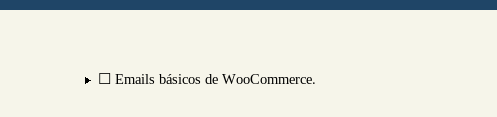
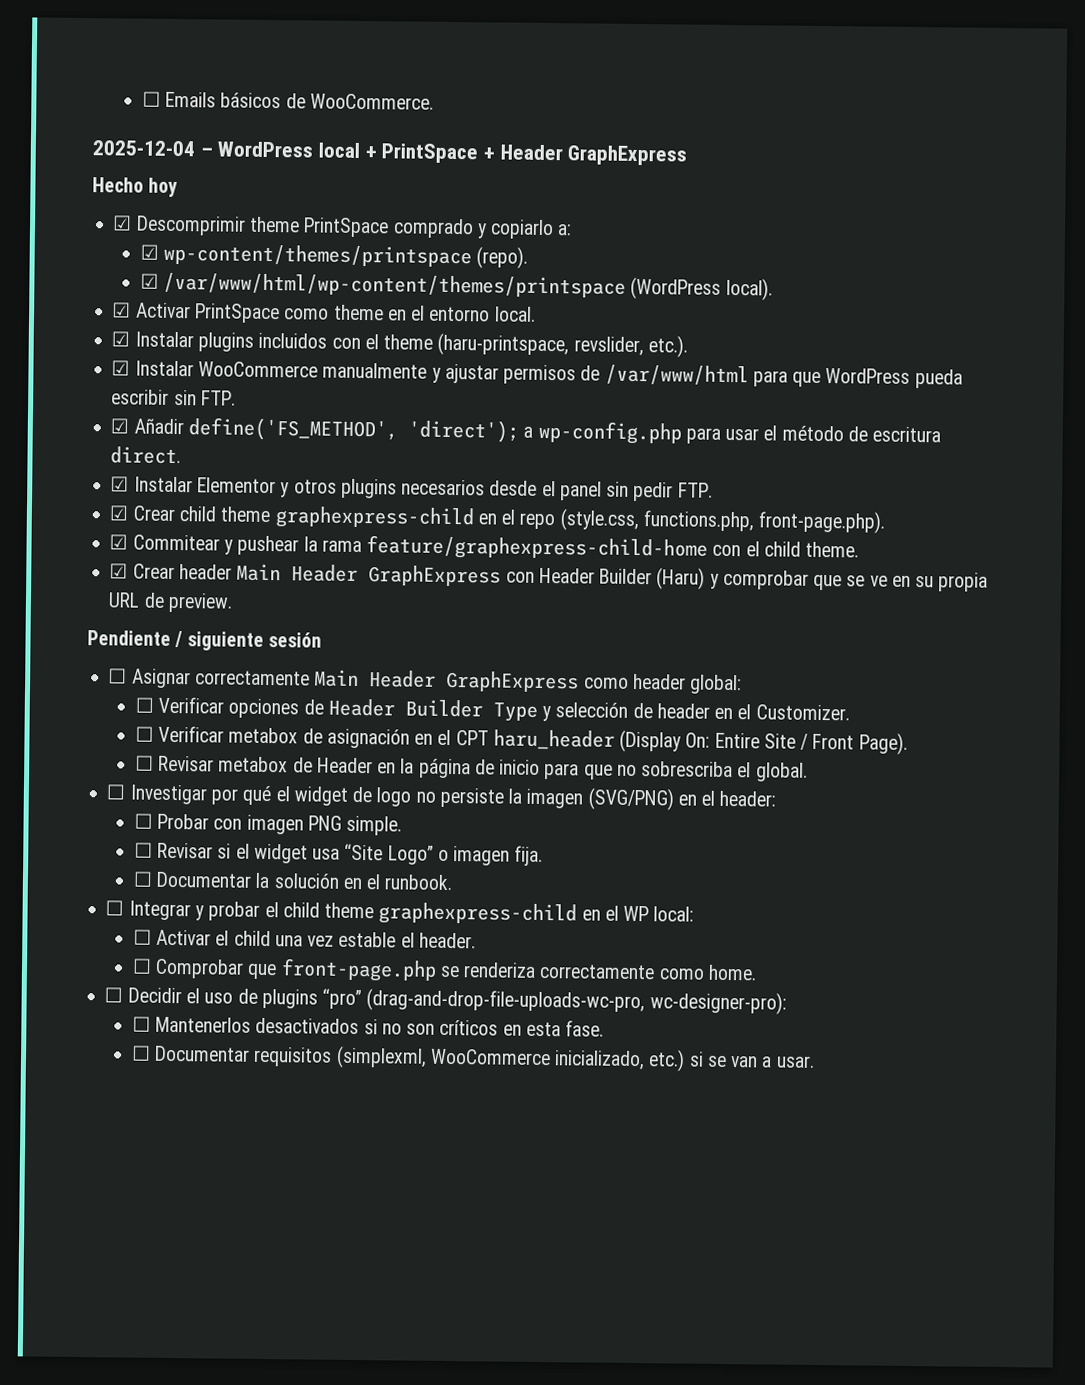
+ 2025-12-04 – WordPress local + PrintSpace + Header GraphExpress
+ Hecho hoy
+ ☑ Descomprimir theme PrintSpace comprado y copiarlo a:
+ ☑ wp-content/themes/printspace (repo).
+ ☑ /var/www/html/wp-content/themes/printspace (WordPress local).
+ ☑ Activar PrintSpace como theme en el entorno local.
+ ☑ Instalar plugins incluidos con el theme (haru-printspace, revslider, etc.).
+ ☑ Instalar WooCommerce manualmente y ajustar permisos de /var/www/html para que WordPress pueda escribir sin FTP.
+ ☑ Añadir define('FS_METHOD', 'direct'); a wp-config.php para usar el método de escritura direct.
+ ☑ Instalar Elementor y otros plugins necesarios desde el panel sin pedir FTP.
+ ☑ Crear child theme graphexpress-child en el repo (style.css, functions.php, front-page.php).
+ ☑ Commitear y pushear la rama feature/graphexpress-child-home con el child theme.
+ ☑ Crear header Main Header GraphExpress con Header Builder (Haru) y comprobar que se ve en su propia URL de preview.
+ Pendiente / siguiente sesión
+ ☐ Asignar correctamente Main Header GraphExpress como header global:
+ ☐ Verificar opciones de Header Builder Type y selección de header en el Customizer.
+ ☐ Verificar metabox de asignación en el CPT haru_header (Display On: Entire Site / Front Page).
+ ☐ Revisar metabox de Header en la página de inicio para que no sobrescriba el global.
+ ☐ Investigar por qué el widget de logo no persiste la imagen (SVG/PNG) en el header:
+ ☐ Probar con imagen PNG simple.
+ ☐ Revisar si el widget usa “Site Logo” o imagen fija.
+ ☐ Documentar la solución en el runbook.
+ ☐ Integrar y probar el child theme graphexpress-child en el WP local:
+ ☐ Activar el child una vez estable el header.
+ ☐ Comprobar que front-page.php se renderiza correctamente como home.
+ ☐ Decidir el uso de plugins “pro” (drag-and-drop-file-uploads-wc-pro, wc-designer-pro):
+ ☐ Mantenerlos desactivados si no son críticos en esta fase.
+ ☐ Documentar requisitos (simplexml, WooCommerce inicializado, etc.) si se van a usar.

